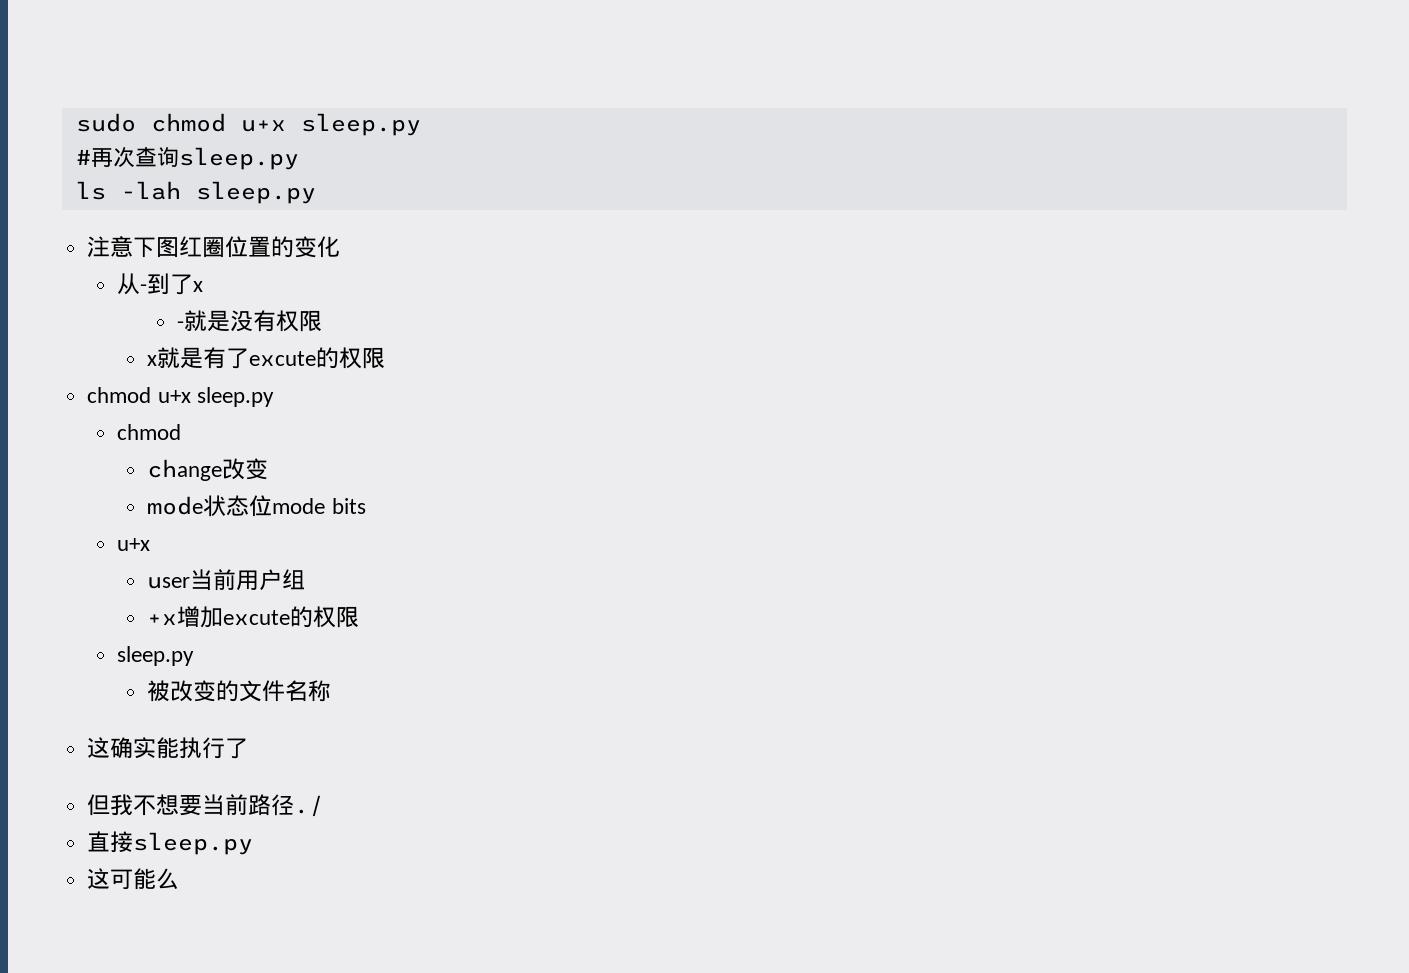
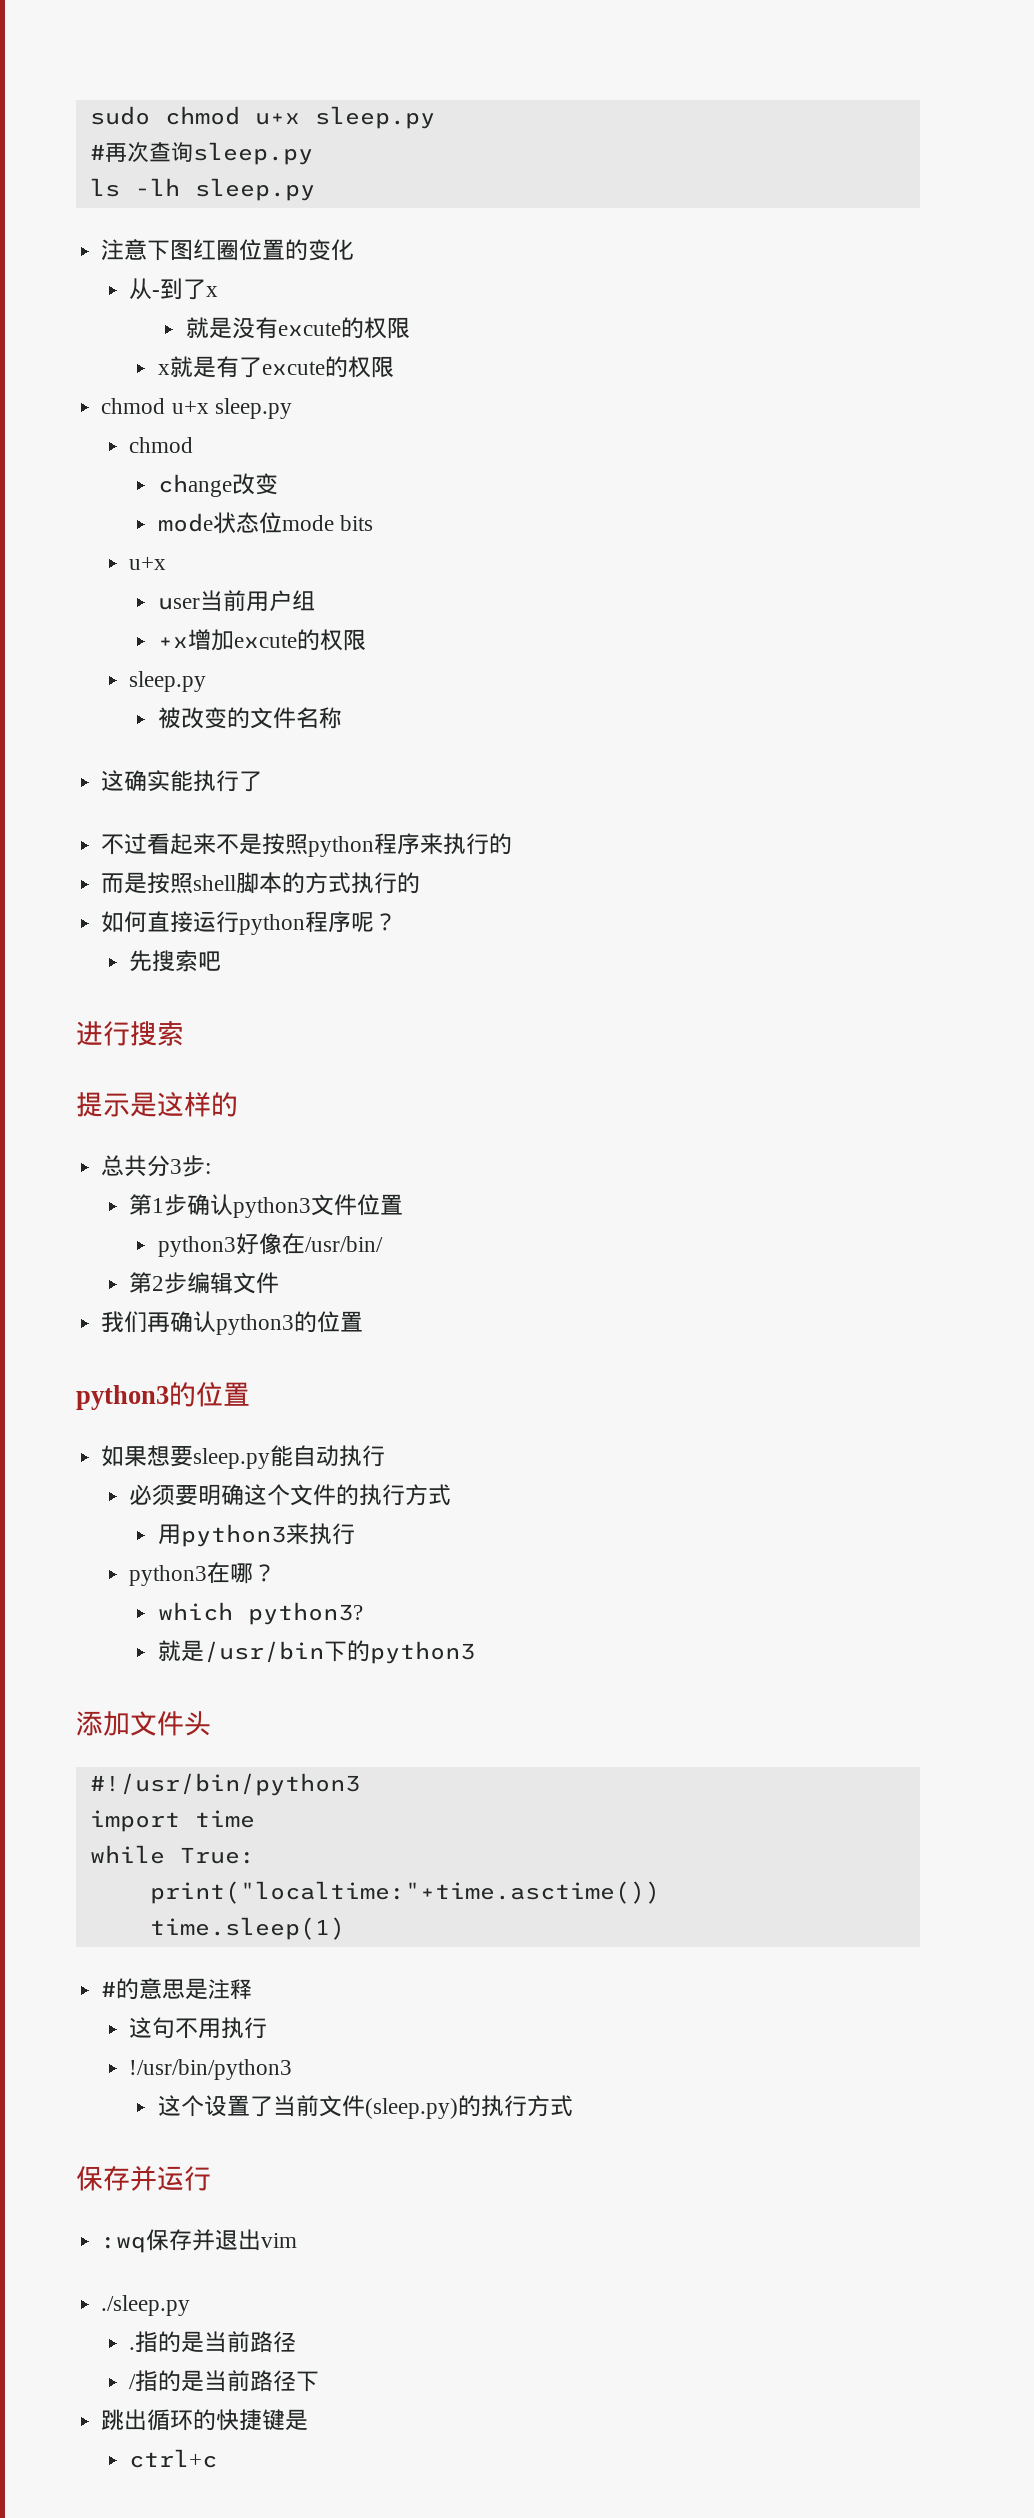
- ls -lah sleep.py
+ ls -lh sleep.py
- -就是没有权限
+ 就是没有excute的权限
- 但我不想要当前路径./
- 直接sleep.py
- 这可能么
+ 不过看起来不是按照python程序来执行的
+ 而是按照shell脚本的方式执行的
+ 如何直接运行python程序呢？
+ 先搜索吧
+ 进行搜索
+ 提示是这样的
+ 总共分3步:
+ 第1步确认python3文件位置
+ python3好像在/usr/bin/
+ 第2步编辑文件
+ 我们再确认python3的位置
+ python3的位置
+ 如果想要sleep.py能自动执行
+ 必须要明确这个文件的执行方式
+ 用python3来执行
+ python3在哪？
+ which python3?
+ 就是/usr/bin下的python3
+ 添加文件头
+ #!/usr/bin/python3
+ import time
+ while True:
+ print("localtime:"+time.asctime())
+ time.sleep(1)
+ #的意思是注释
+ 这句不用执行
+ !/usr/bin/python3
+ 这个设置了当前文件(sleep.py)的执行方式
+ 保存并运行
+ :wq保存并退出vim
+ ./sleep.py
+ .指的是当前路径
+ /指的是当前路径下
+ 跳出循环的快捷键是
+ ctrl+c

